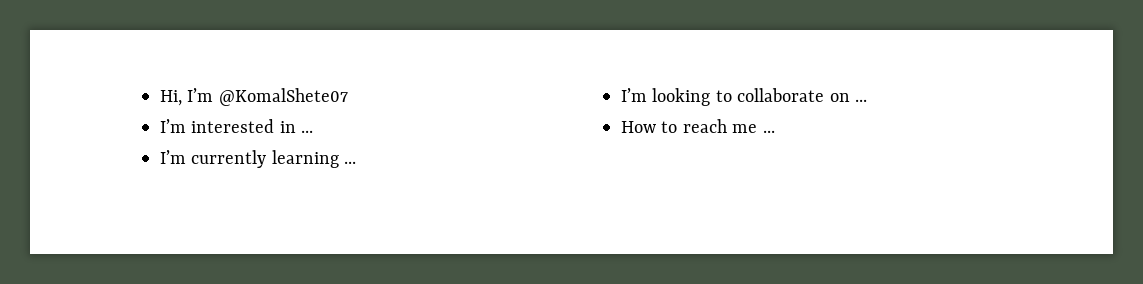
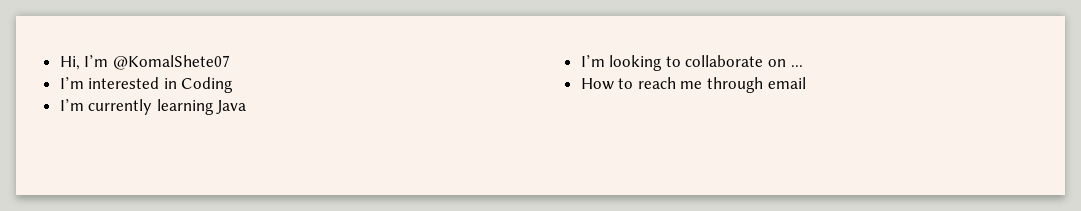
- I’m interested in ...
+ I’m interested in Coding
- I’m currently learning ...
+ I’m currently learning Java
- How to reach me ...
+ How to reach me through email

